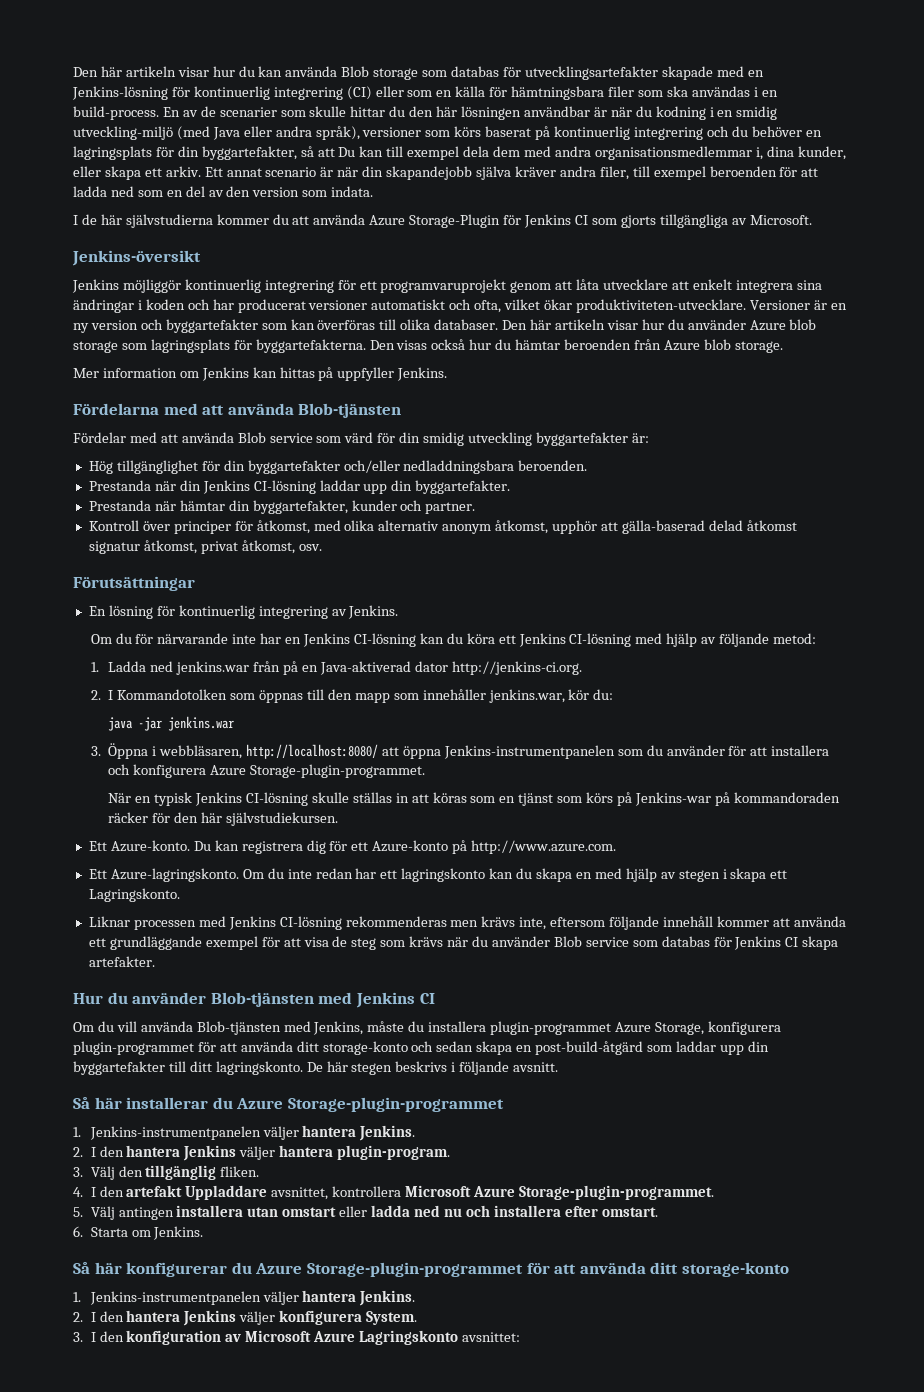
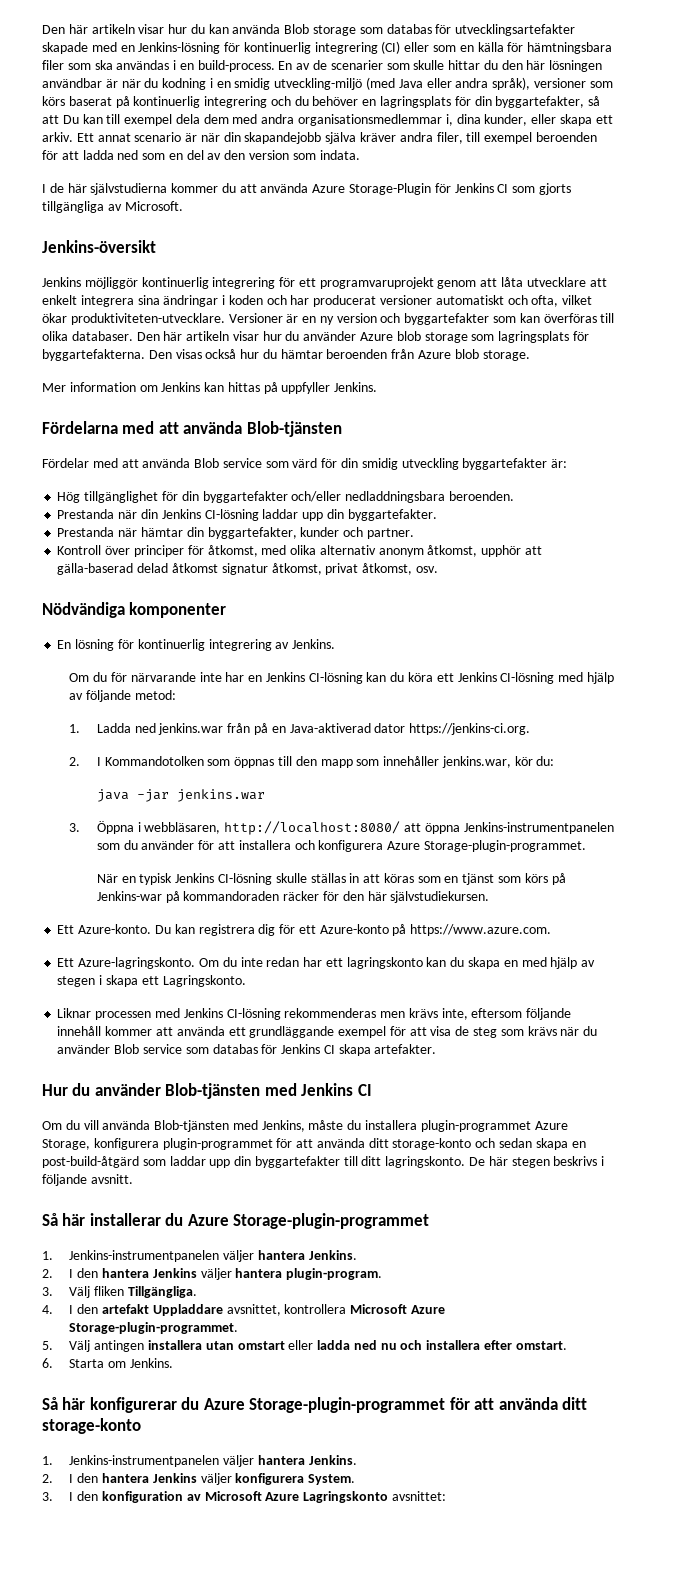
- Förutsättningar
+ Nödvändiga komponenter
- 1. Ladda ned jenkins.war från på en Java-aktiverad dator http://jenkins-ci.org.
+ 1. Ladda ned jenkins.war från på en Java-aktiverad dator https://jenkins-ci.org.
- Du kan registrera dig för ett Azure-konto på http://www.azure.com.
+ Du kan registrera dig för ett Azure-konto på https://www.azure.com.
- 3. Välj den tillgänglig fliken.
+ 3. Välj fliken Tillgängliga.

